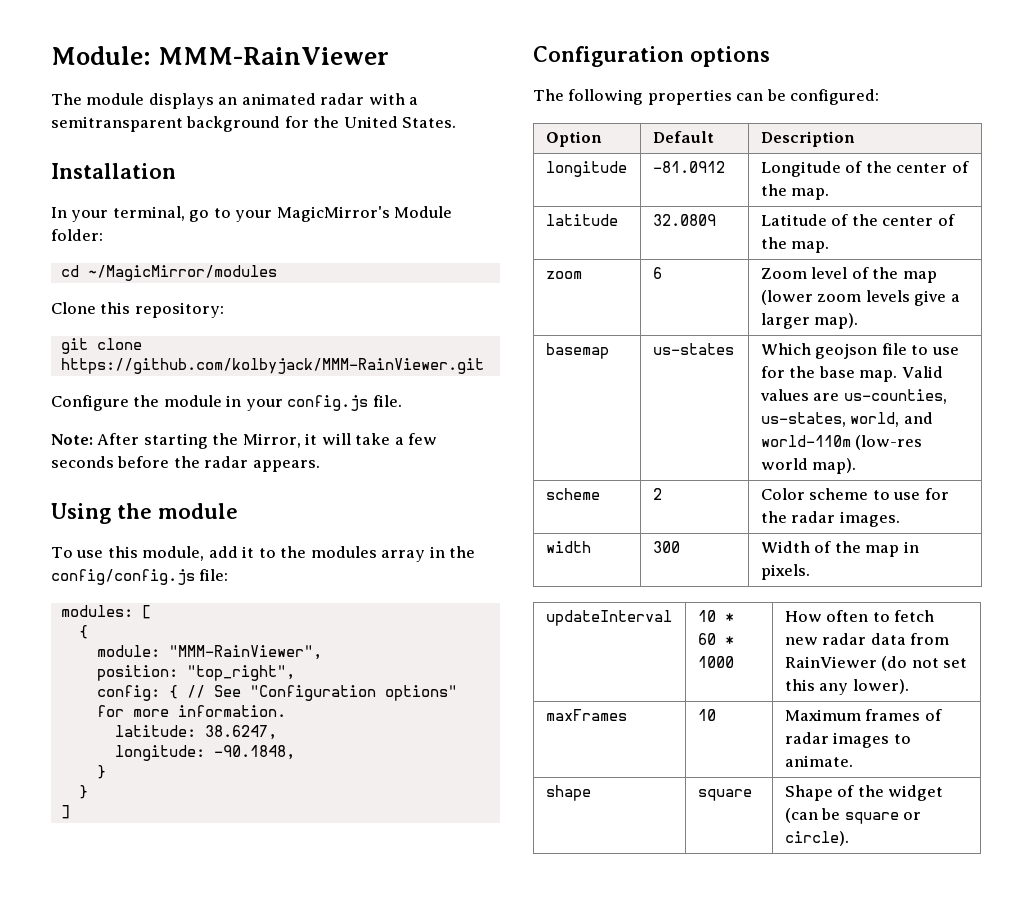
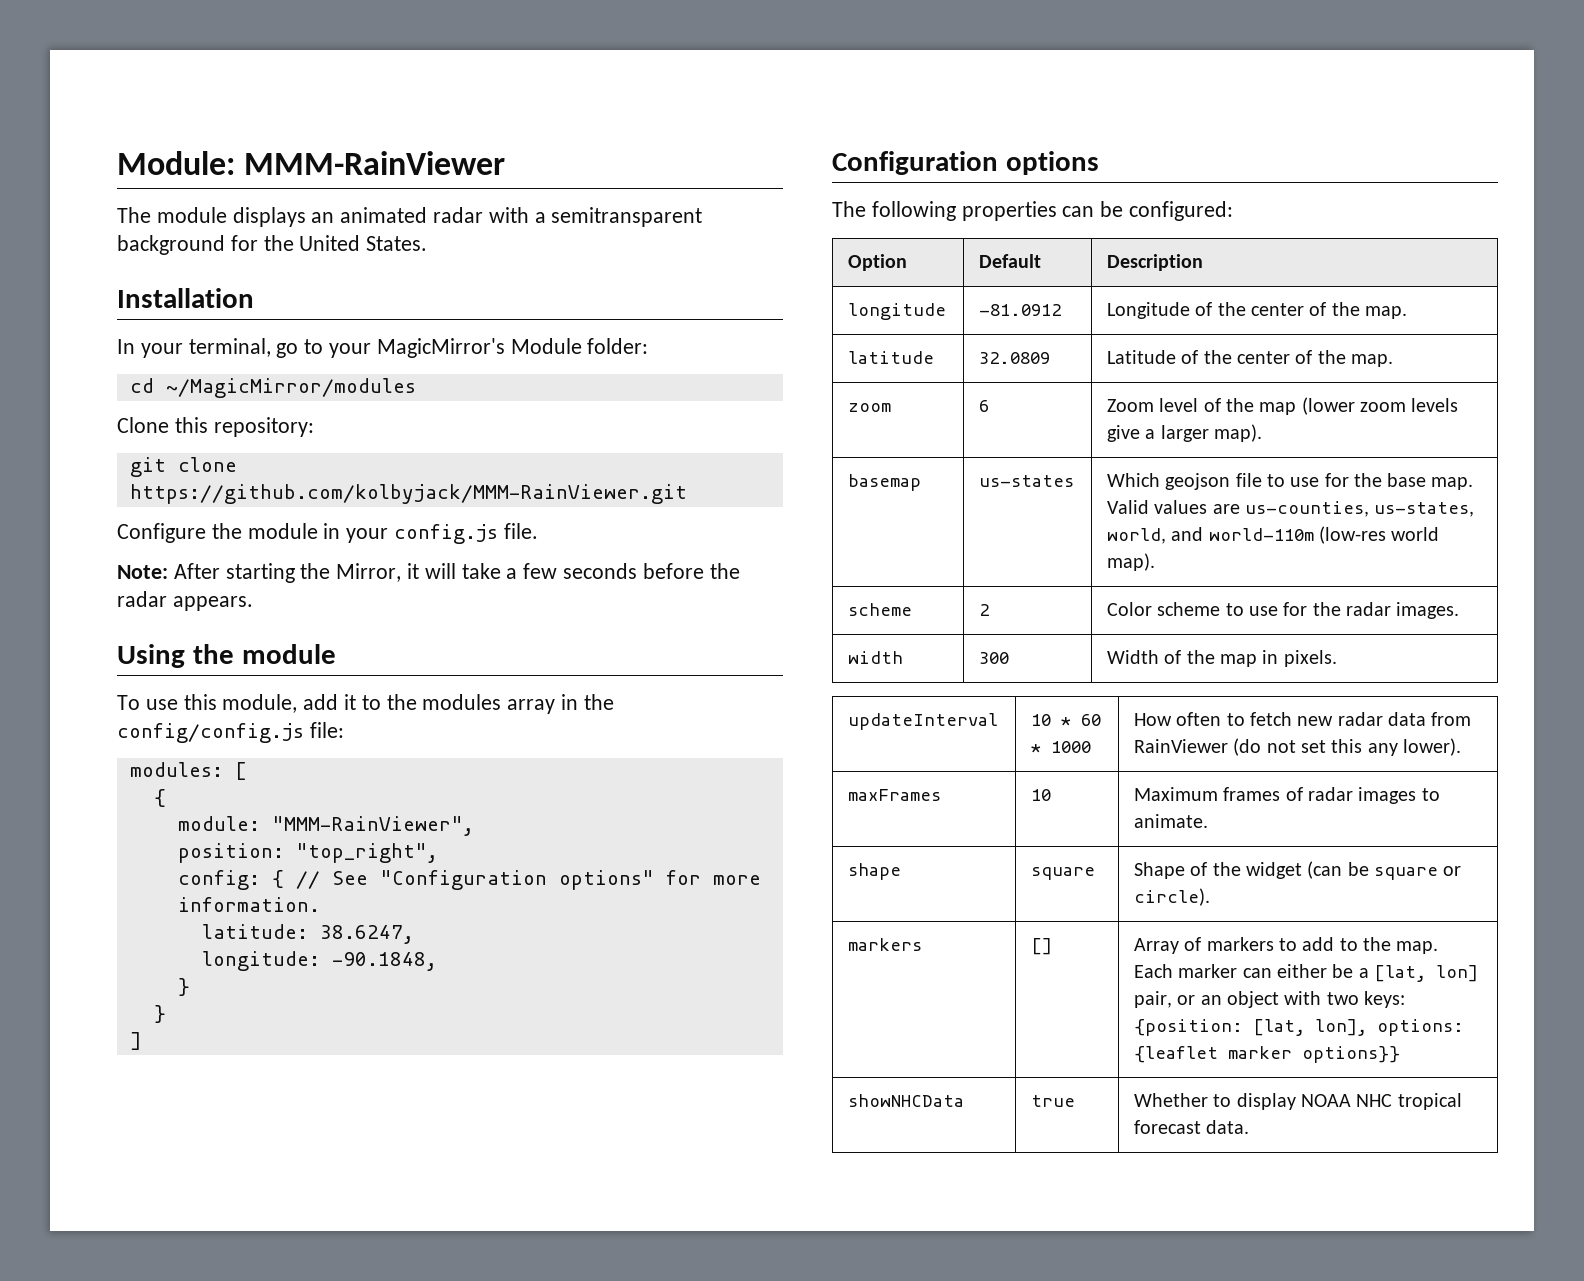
+ markers | [] | Array of markers to add to the map. Each marker can either be a [lat, lon] pair, or an object with two keys: {position: [lat, lon], options: {leaflet marker options}}
+ showNHCData | true | Whether to display NOAA NHC tropical forecast data.

